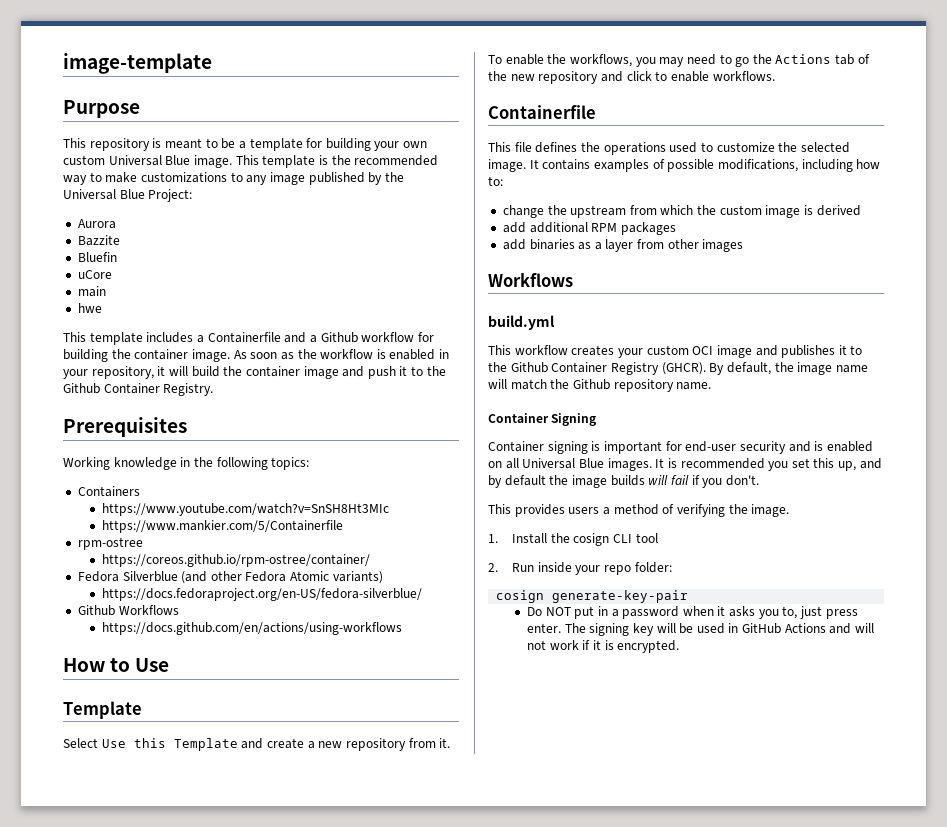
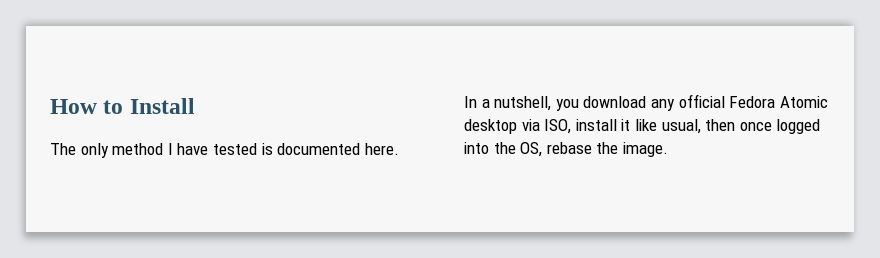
- image-template
- Purpose
- This repository is meant to be a template for building your own custom Universal Blue image. This template is the recommended way to make customizations to any image published by the Universal Blue Project:
- Aurora
- Bazzite
- Bluefin
- uCore
- main
- hwe
- This template includes a Containerfile and a Github workflow for building the container image. As soon as the workflow is enabled in your repository, it will build the container image and push it to the Github Container Registry.
- Prerequisites
- Working knowledge in the following topics:
- Containers
- https://www.youtube.com/watch?v=SnSH8Ht3MIc
- https://www.mankier.com/5/Containerfile
- rpm-ostree
- https://coreos.github.io/rpm-ostree/container/
- Fedora Silverblue (and other Fedora Atomic variants)
- https://docs.fedoraproject.org/en-US/fedora-silverblue/
- Github Workflows
- https://docs.github.com/en/actions/using-workflows
- How to Use
- Template
- Select Use this Template and create a new repository from it. To enable the workflows, you may need to go the Actions tab of the new repository and click to enable workflows.
- Containerfile
- This file defines the operations used to customize the selected image. It contains examples of possible modifications, including how to:
- change the upstream from which the custom image is derived
- add additional RPM packages
- add binaries as a layer from other images
- Workflows
- build.yml
- This workflow creates your custom OCI image and publishes it to the Github Container Registry (GHCR). By default, the image name will match the Github repository name.
- Container Signing
- Container signing is important for end-user security and is enabled on all Universal Blue images. It is recommended you set this up, and by default the image builds will fail if you don't.
- This provides users a method of verifying the image.
- 1. Install the cosign CLI tool
- 2. Run inside your repo folder:
- cosign generate-key-pair
- Do NOT put in a password when it asks you to, just press enter. The signing key will be used in GitHub Actions and will not work if it is encrypted.
+ How to Install
+ The only method I have tested is documented here. In a nutshell, you download any official Fedora Atomic desktop via ISO, install it like usual, then once logged into the OS, rebase the image.

